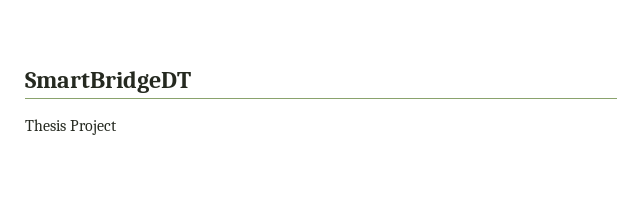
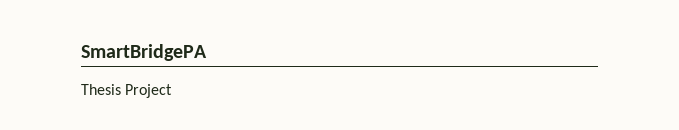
- SmartBridgeDT
+ SmartBridgePA

